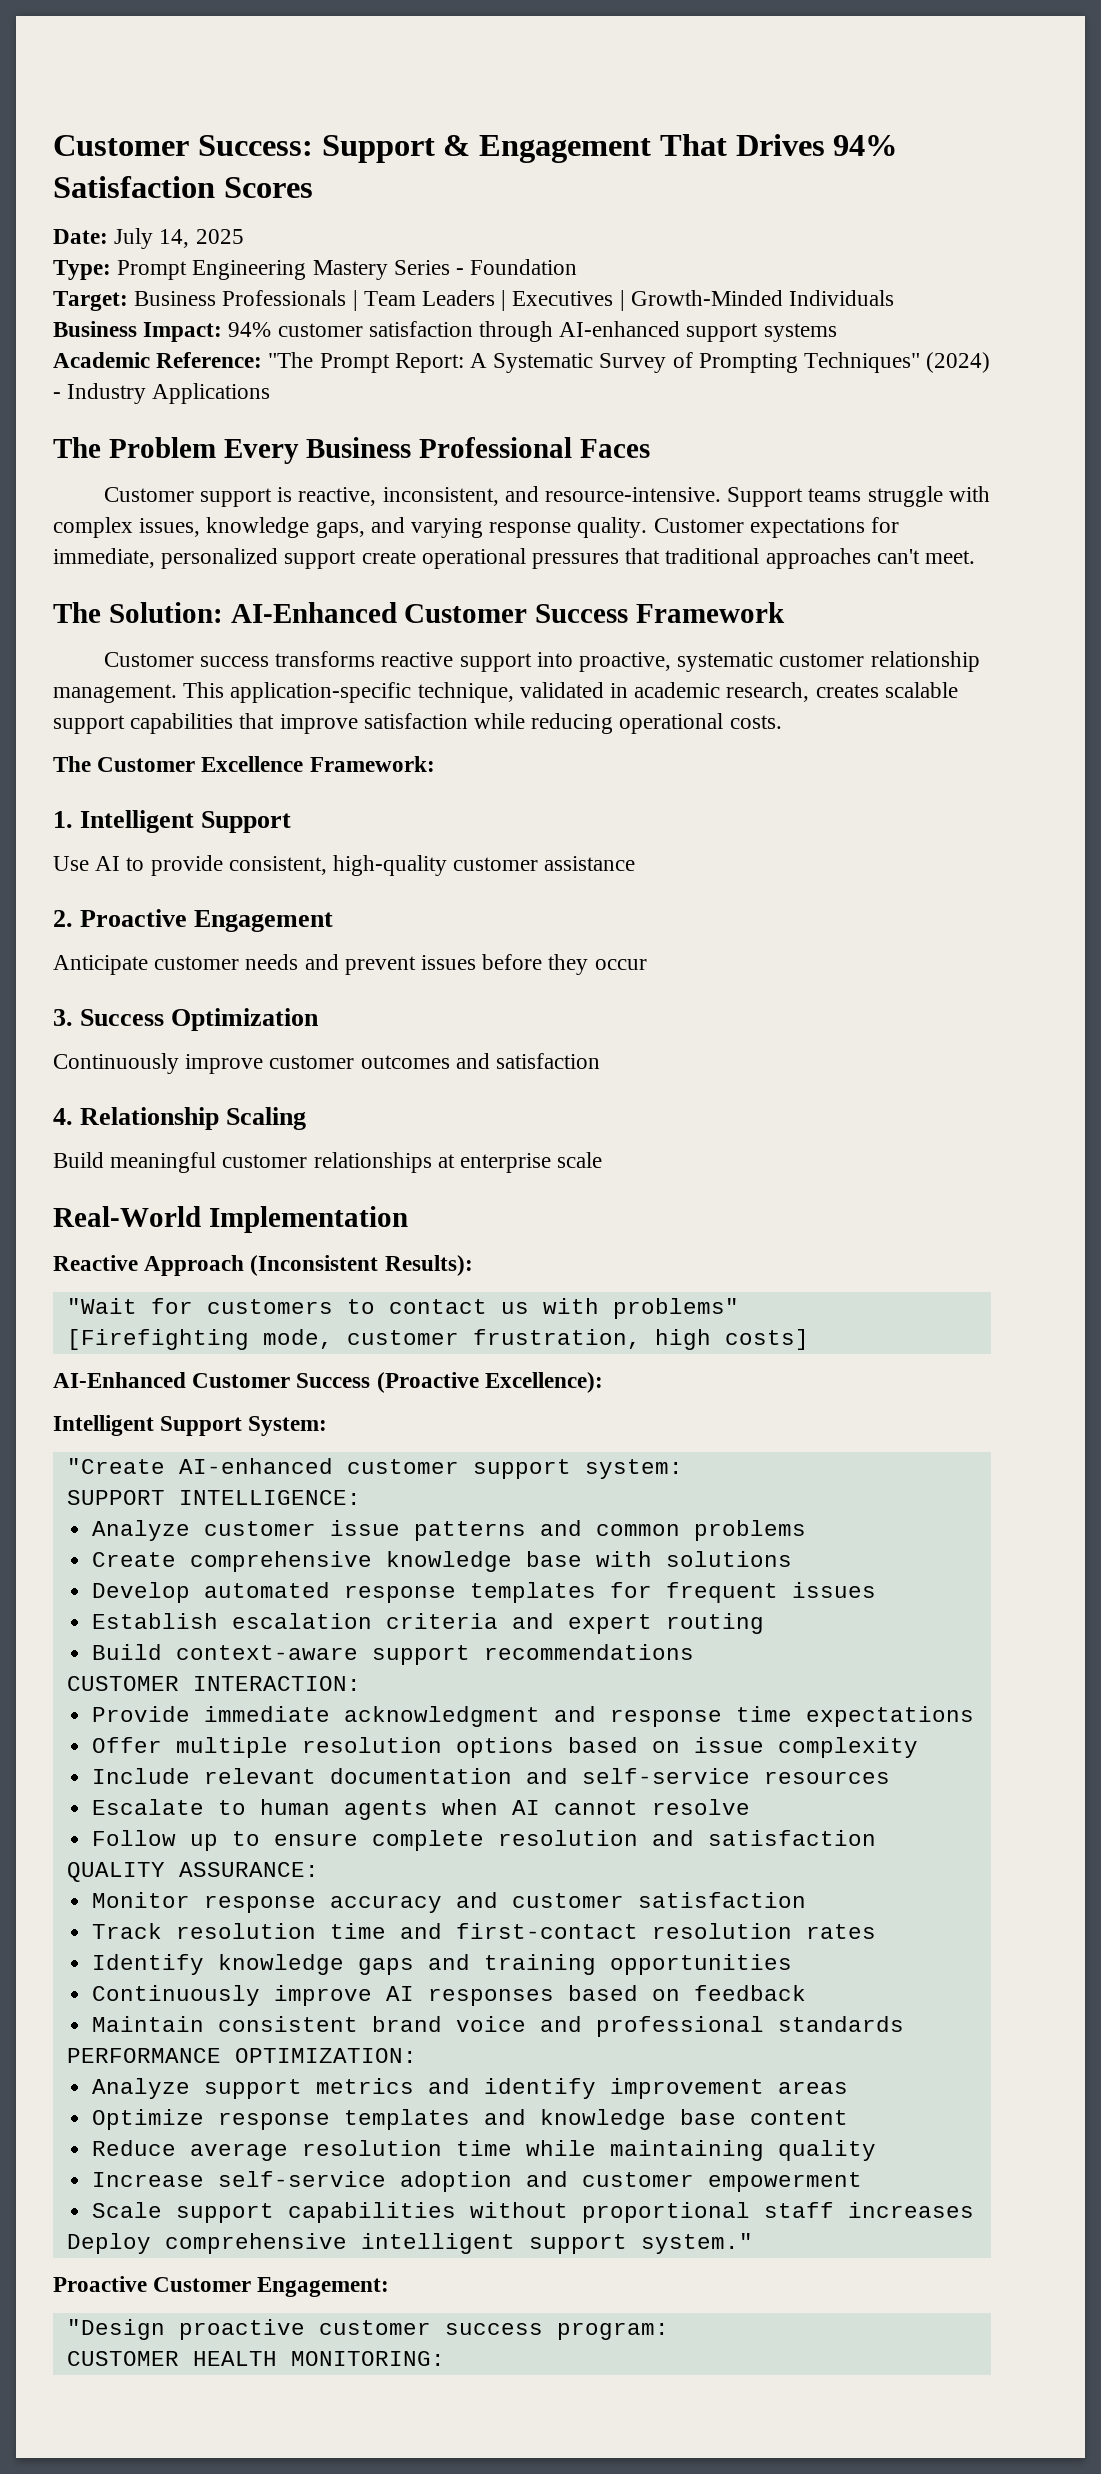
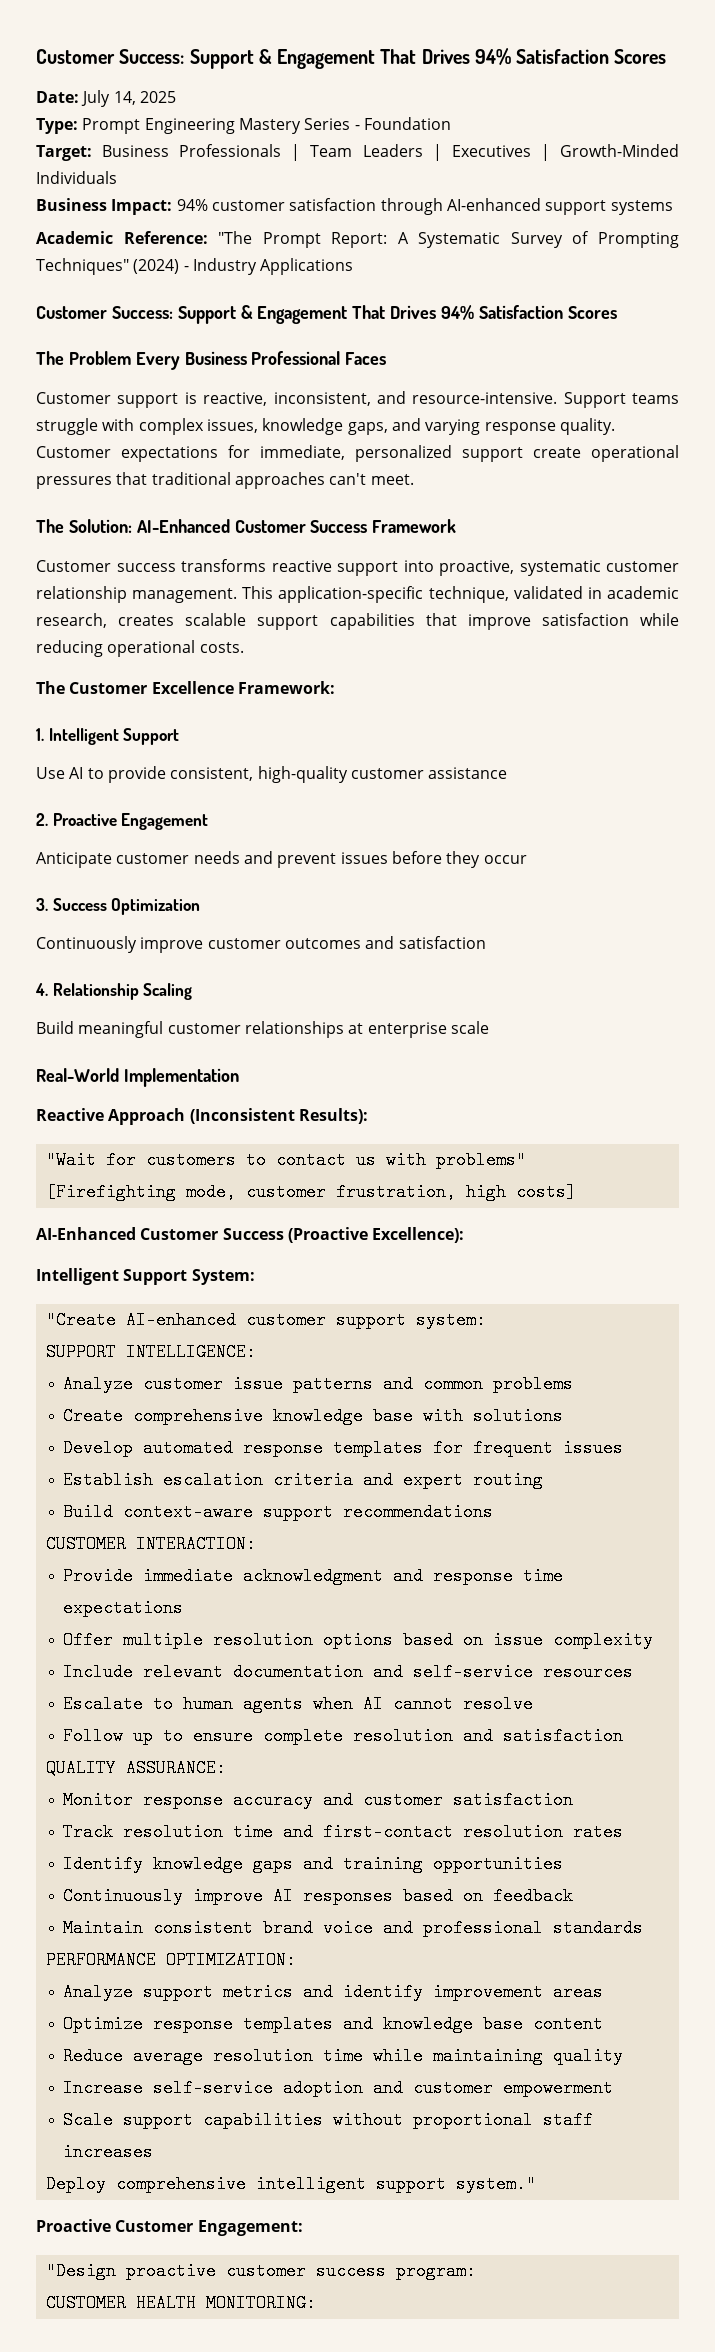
  Academic Reference: "The Prompt Report: A Systematic Survey of Prompting Techniques" (2024) - Industry Applications
+ Customer Success: Support & Engagement That Drives 94% Satisfaction Scores

